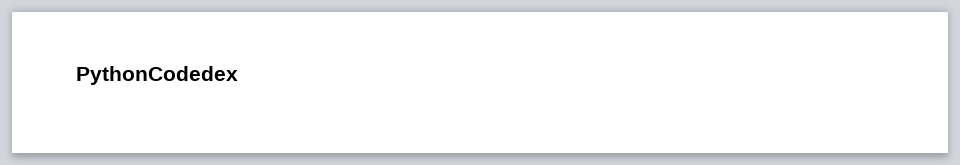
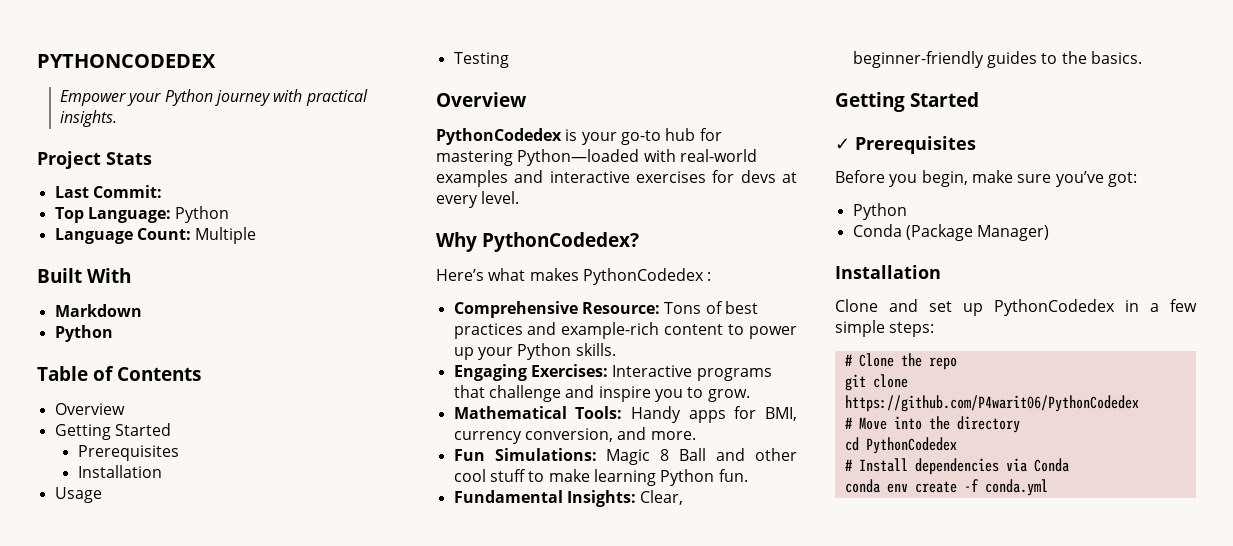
- PythonCodedex
+ PYTHONCODEDEX
+ Empower your Python journey with practical insights.
+ Project Stats
+ Last Commit:
+ Top Language: Python
+ Language Count: Multiple
+ Built With
+ Markdown
+ Python
+ Table of Contents
+ Overview
+ Getting Started
+ Prerequisites
+ Installation
+ Usage
+ Testing
+ Overview
+ PythonCodedex is your go-to hub for mastering Python—loaded with real-world examples and interactive exercises for devs at every level.
+ Why PythonCodedex?
+ Here’s what makes PythonCodedex :
+ Comprehensive Resource: Tons of best practices and example-rich content to power up your Python skills.
+ Engaging Exercises: Interactive programs that challenge and inspire you to grow.
+ Mathematical Tools: Handy apps for BMI, currency conversion, and more.
+ Fun Simulations: Magic 8 Ball and other cool stuff to make learning Python fun.
+ Fundamental Insights: Clear, beginner-friendly guides to the basics.
+ Getting Started
+ ✓ Prerequisites
+ Before you begin, make sure you’ve got:
+ Python
+ Conda (Package Manager)
+ Installation
+ Clone and set up PythonCodedex in a few simple steps:
+ # Clone the repo
+ git clone https://github.com/P4warit06/PythonCodedex
+ # Move into the directory
+ cd PythonCodedex
+ # Install dependencies via Conda
+ conda env create -f conda.yml

